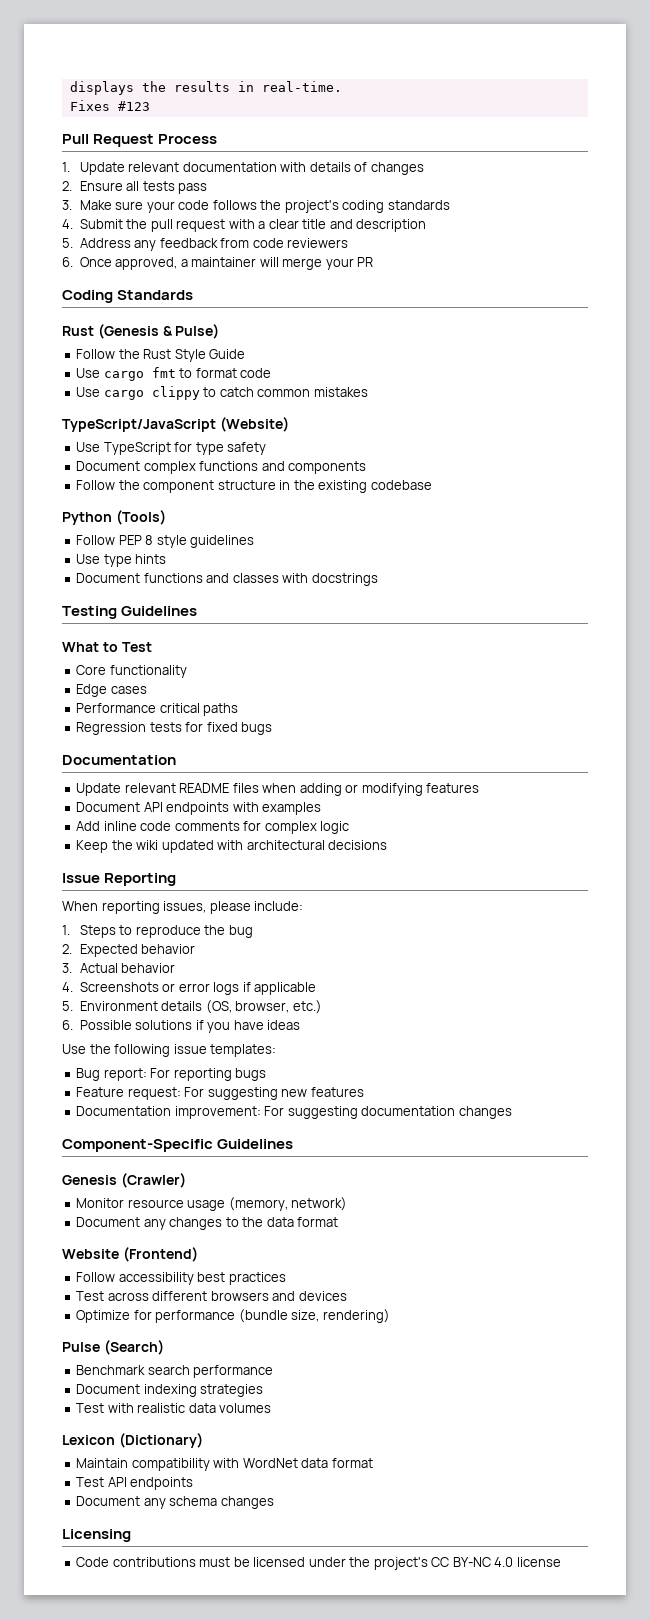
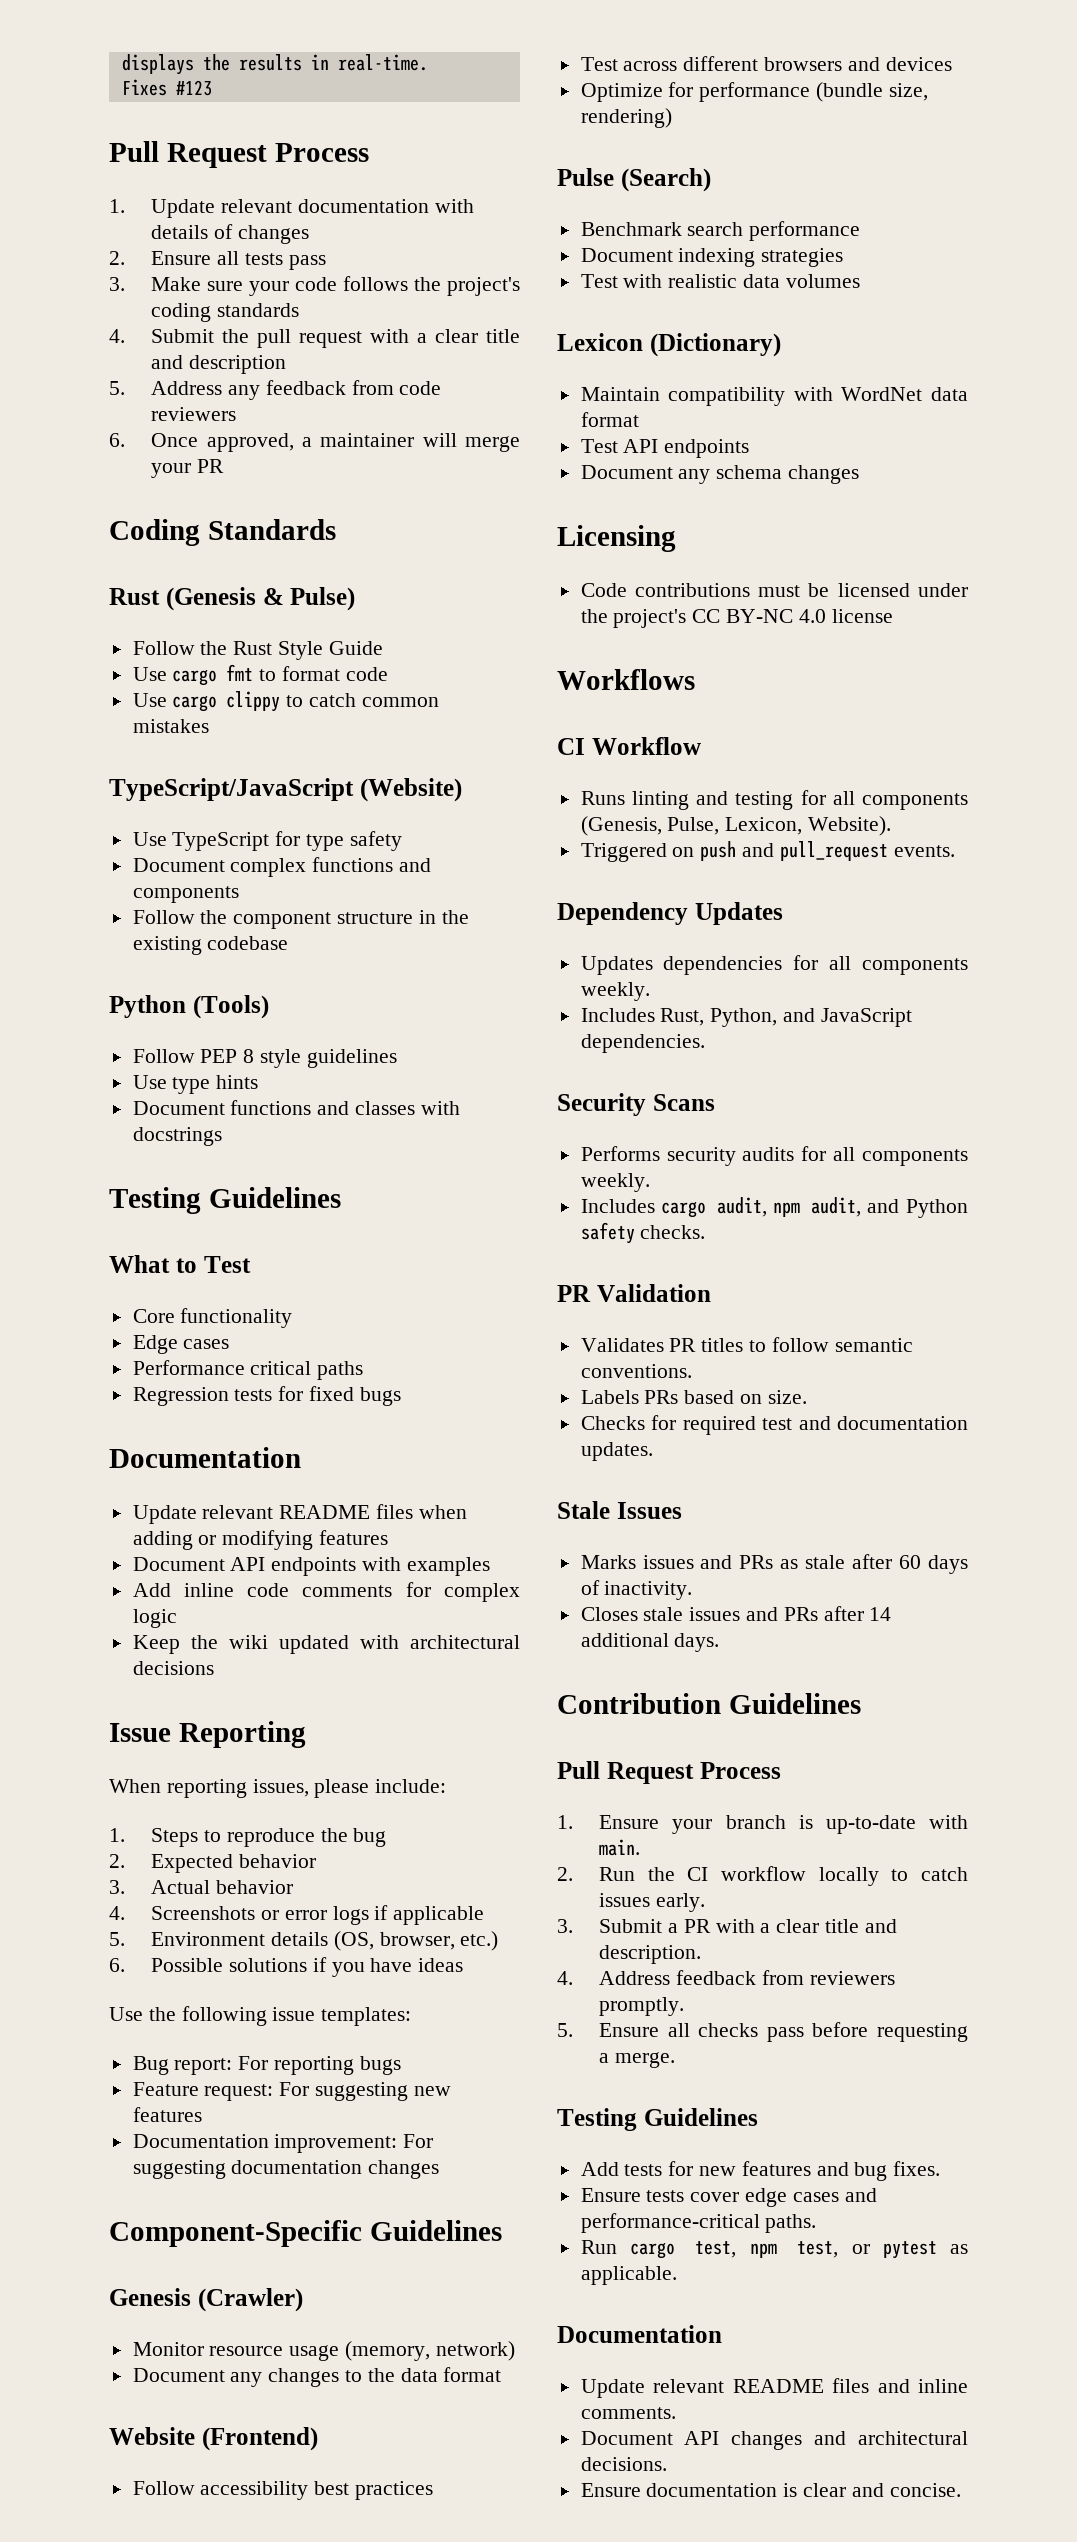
+ Workflows
+ CI Workflow
+ Runs linting and testing for all components (Genesis, Pulse, Lexicon, Website).
+ Triggered on push and pull_request events.
+ Dependency Updates
+ Updates dependencies for all components weekly.
+ Includes Rust, Python, and JavaScript dependencies.
+ Security Scans
+ Performs security audits for all components weekly.
+ Includes cargo audit, npm audit, and Python safety checks.
+ PR Validation
+ Validates PR titles to follow semantic conventions.
+ Labels PRs based on size.
+ Checks for required test and documentation updates.
+ Stale Issues
+ Marks issues and PRs as stale after 60 days of inactivity.
+ Closes stale issues and PRs after 14 additional days.
+ Contribution Guidelines
+ Pull Request Process
+ 1. Ensure your branch is up-to-date with main.
+ 2. Run the CI workflow locally to catch issues early.
+ 3. Submit a PR with a clear title and description.
+ 4. Address feedback from reviewers promptly.
+ 5. Ensure all checks pass before requesting a merge.
+ Testing Guidelines
+ Add tests for new features and bug fixes.
+ Ensure tests cover edge cases and performance-critical paths.
+ Run cargo test, npm test, or pytest as applicable.
+ Documentation
+ Update relevant README files and inline comments.
+ Document API changes and architectural decisions.
+ Ensure documentation is clear and concise.

